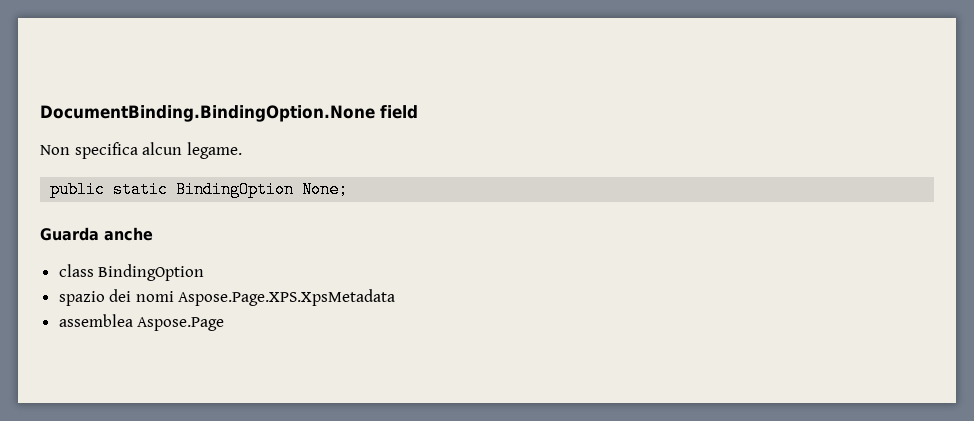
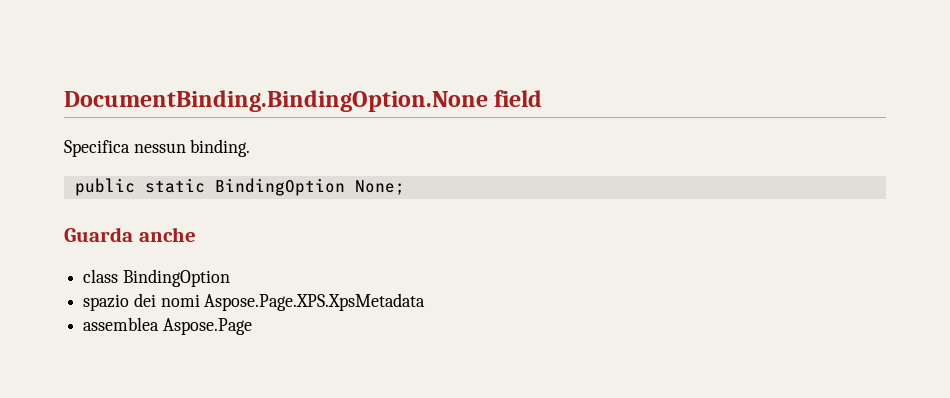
- Non specifica alcun legame.
+ Specifica nessun binding.

